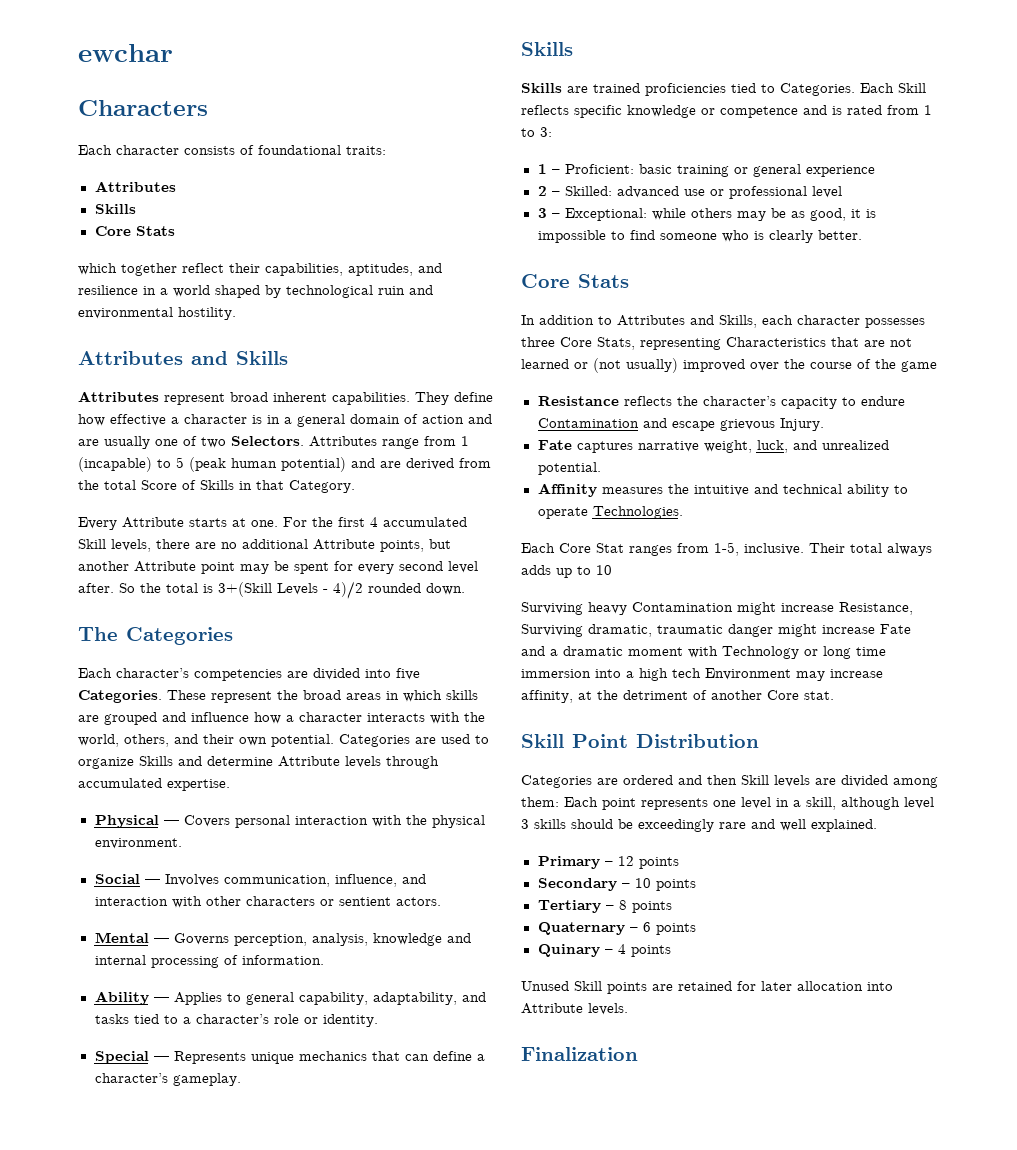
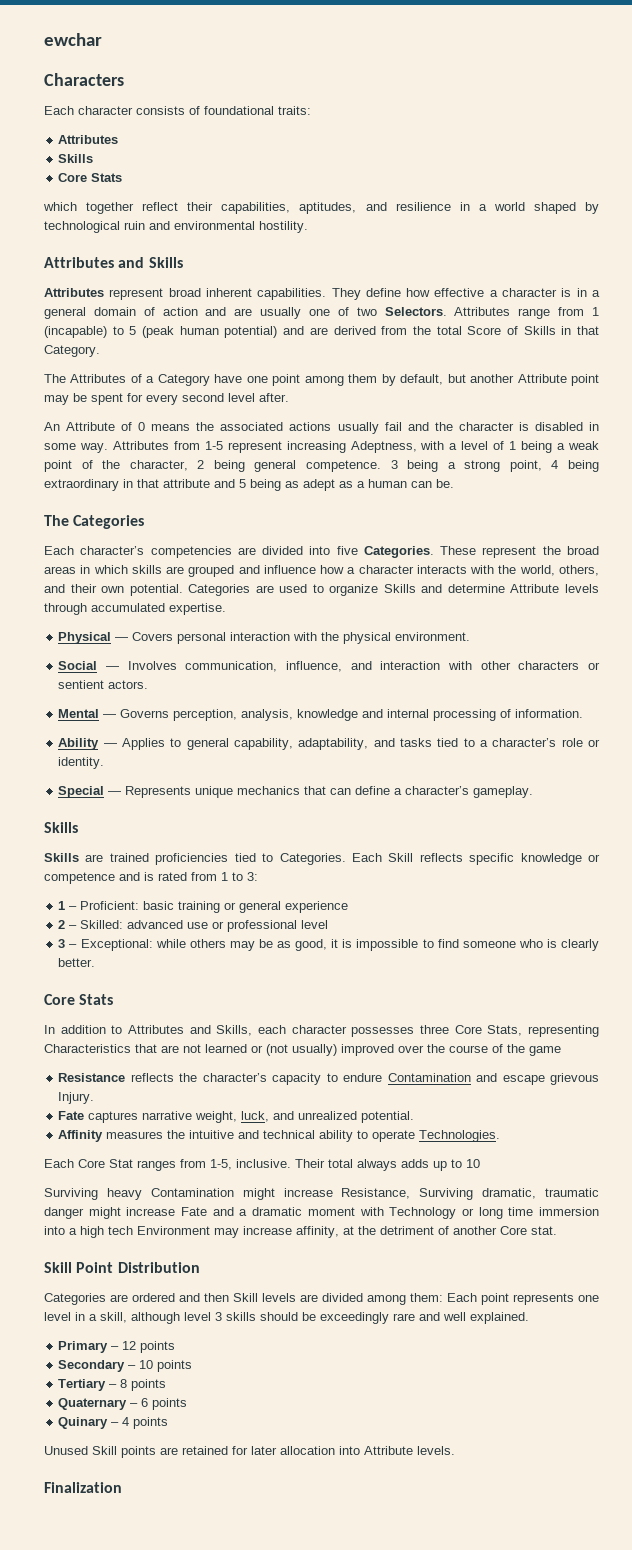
- Every Attribute starts at one. For the first 4 accumulated Skill levels, there are no additional Attribute points, but another Attribute point may be spent for every second level after. So the total is 3+(Skill Levels - 4)/2 rounded down.
+ The Attributes of a Category have one point among them by default, but another Attribute point may be spent for every second level after.
+ An Attribute of 0 means the associated actions usually fail and the character is disabled in some way. Attributes from 1-5 represent increasing Adeptness, with a level of 1 being a weak point of the character, 2 being general competence. 3 being a strong point, 4 being extraordinary in that attribute and 5 being as adept as a human can be.

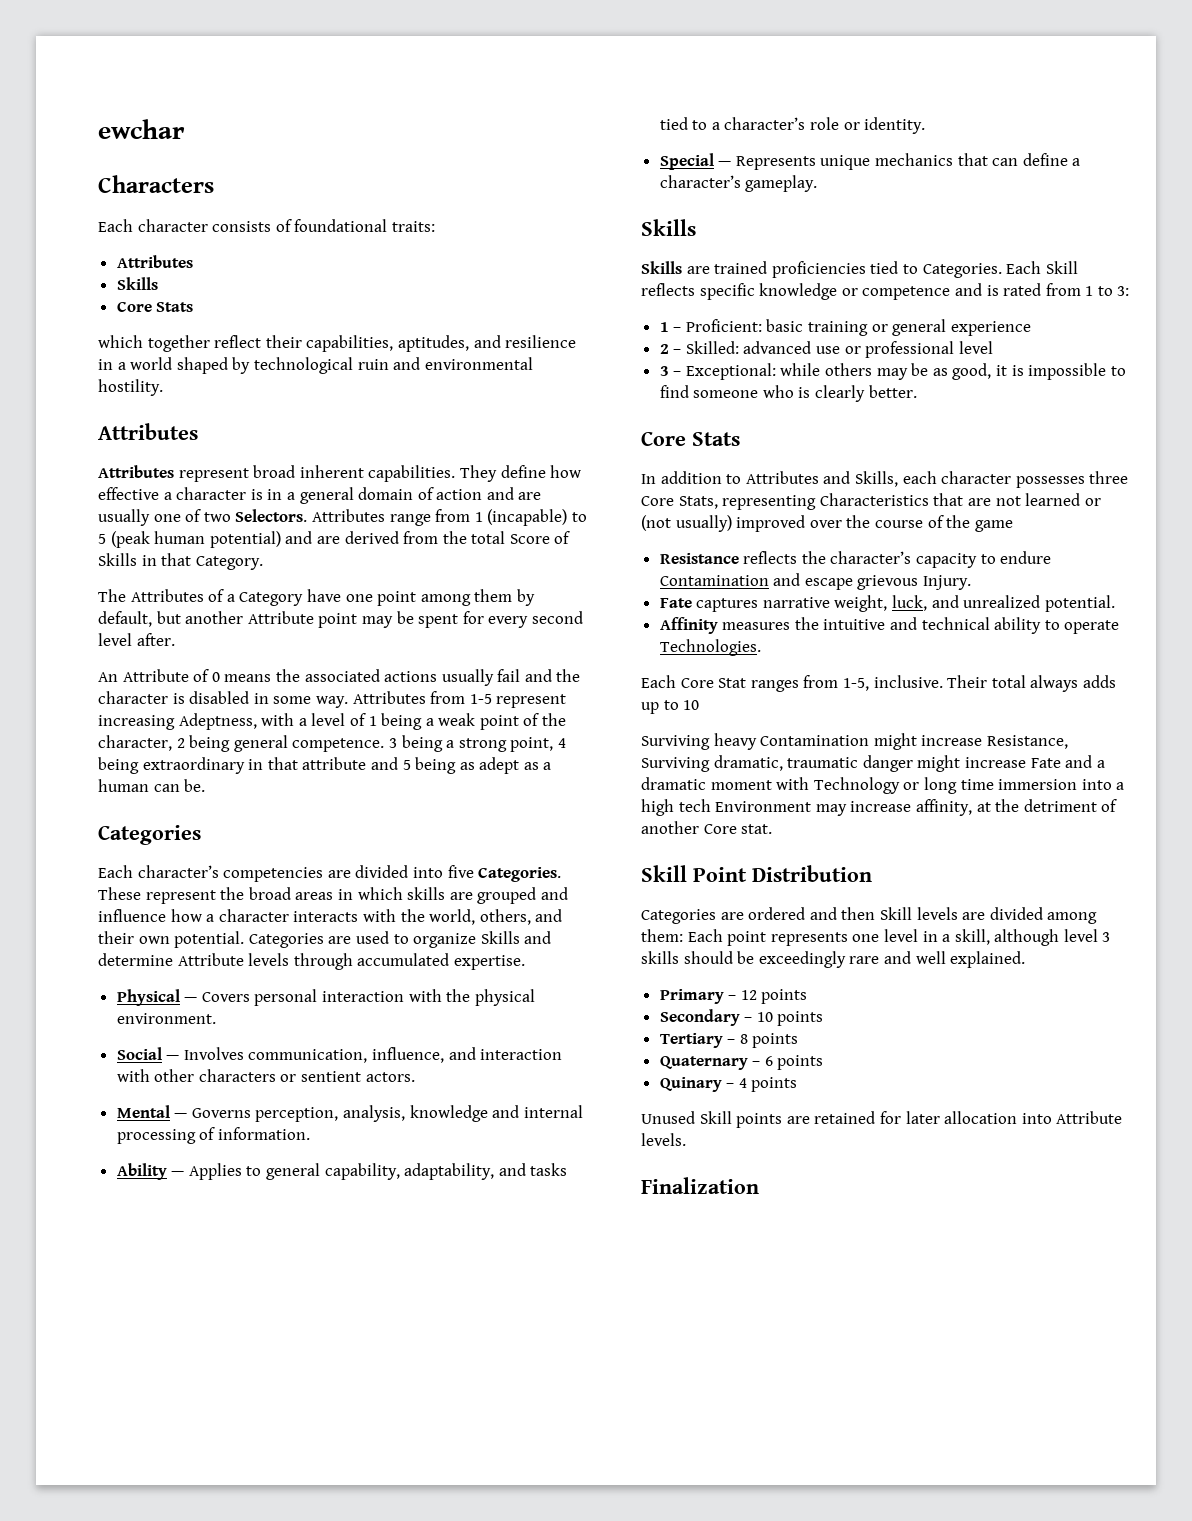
  which together reflect their capabilities, aptitudes, and resilience in a world shaped by technological ruin and environmental hostility.
- Attributes and Skills
+ Attributes
  3 being a strong point, 4 being extraordinary in that attribute and 5 being as adept as a human can be.
- The Categories
+ Categories

